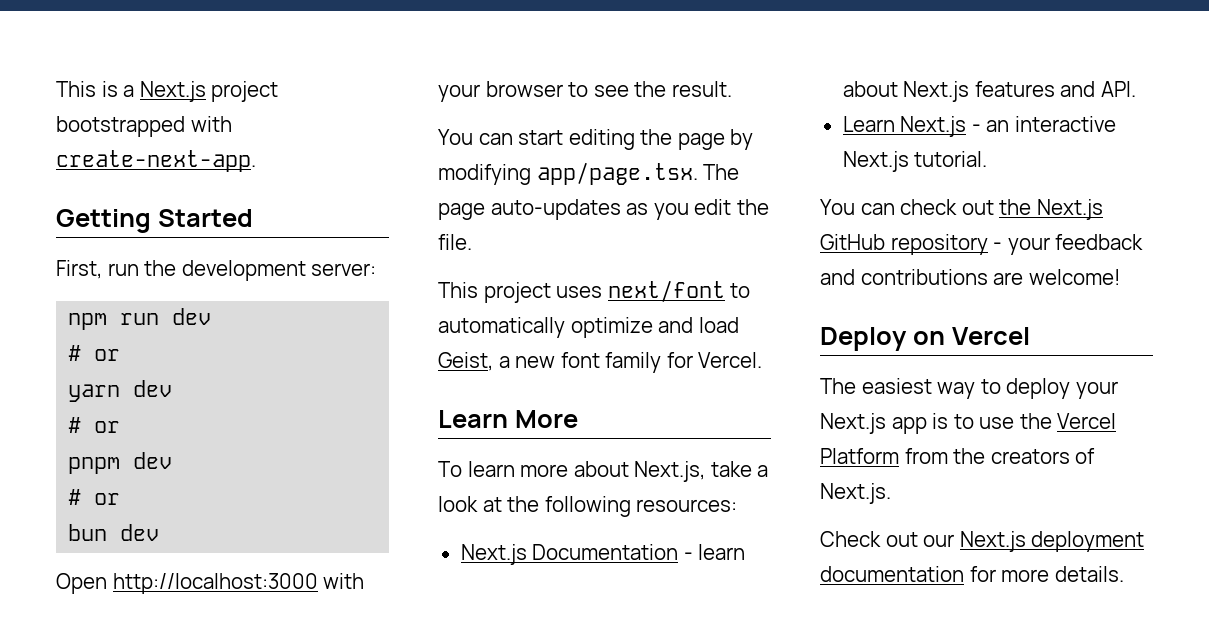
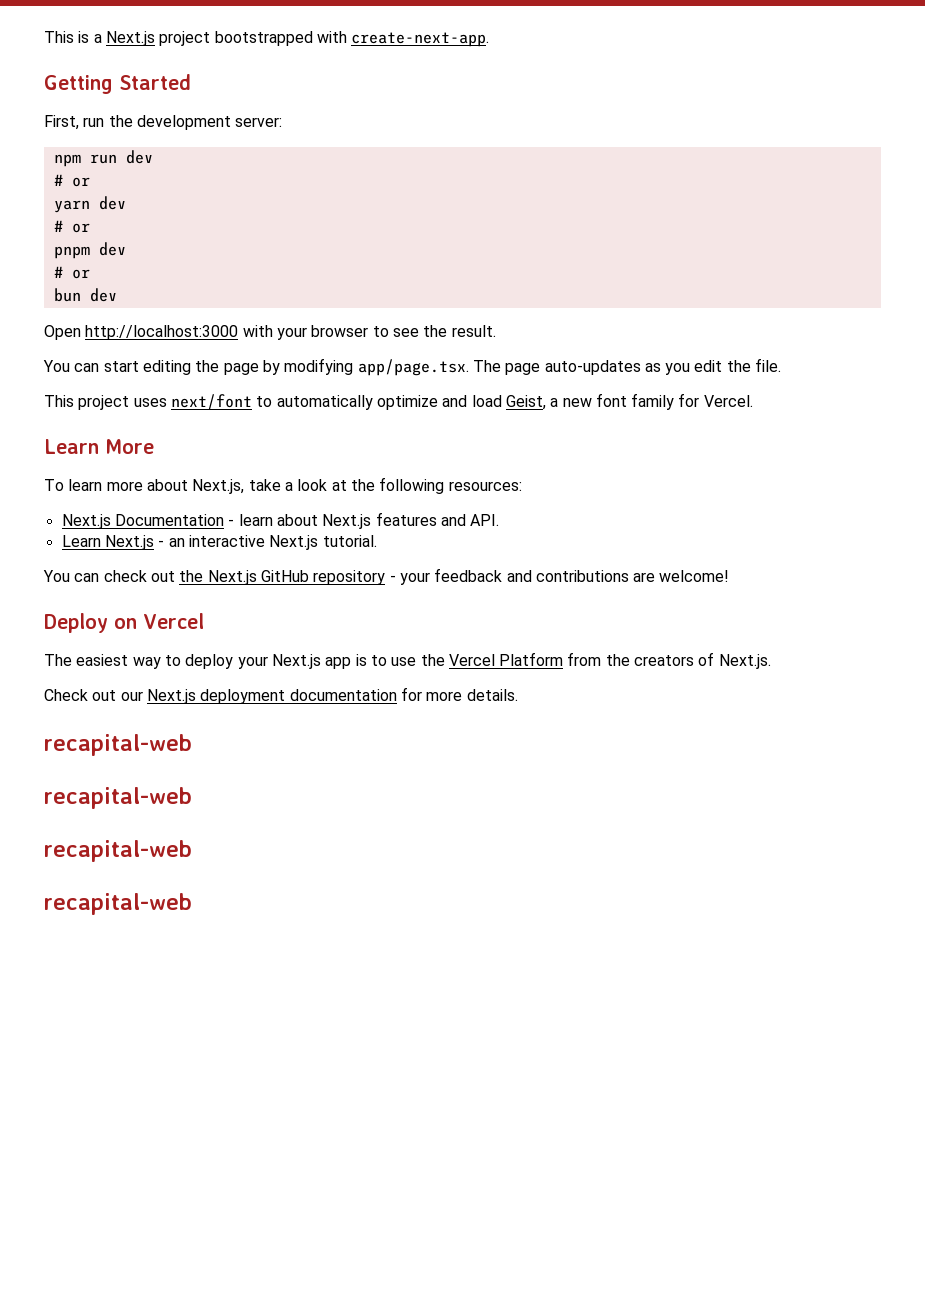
  Check out our Next.js deployment documentation for more details.
+ recapital-web
+ recapital-web
+ recapital-web
+ recapital-web

